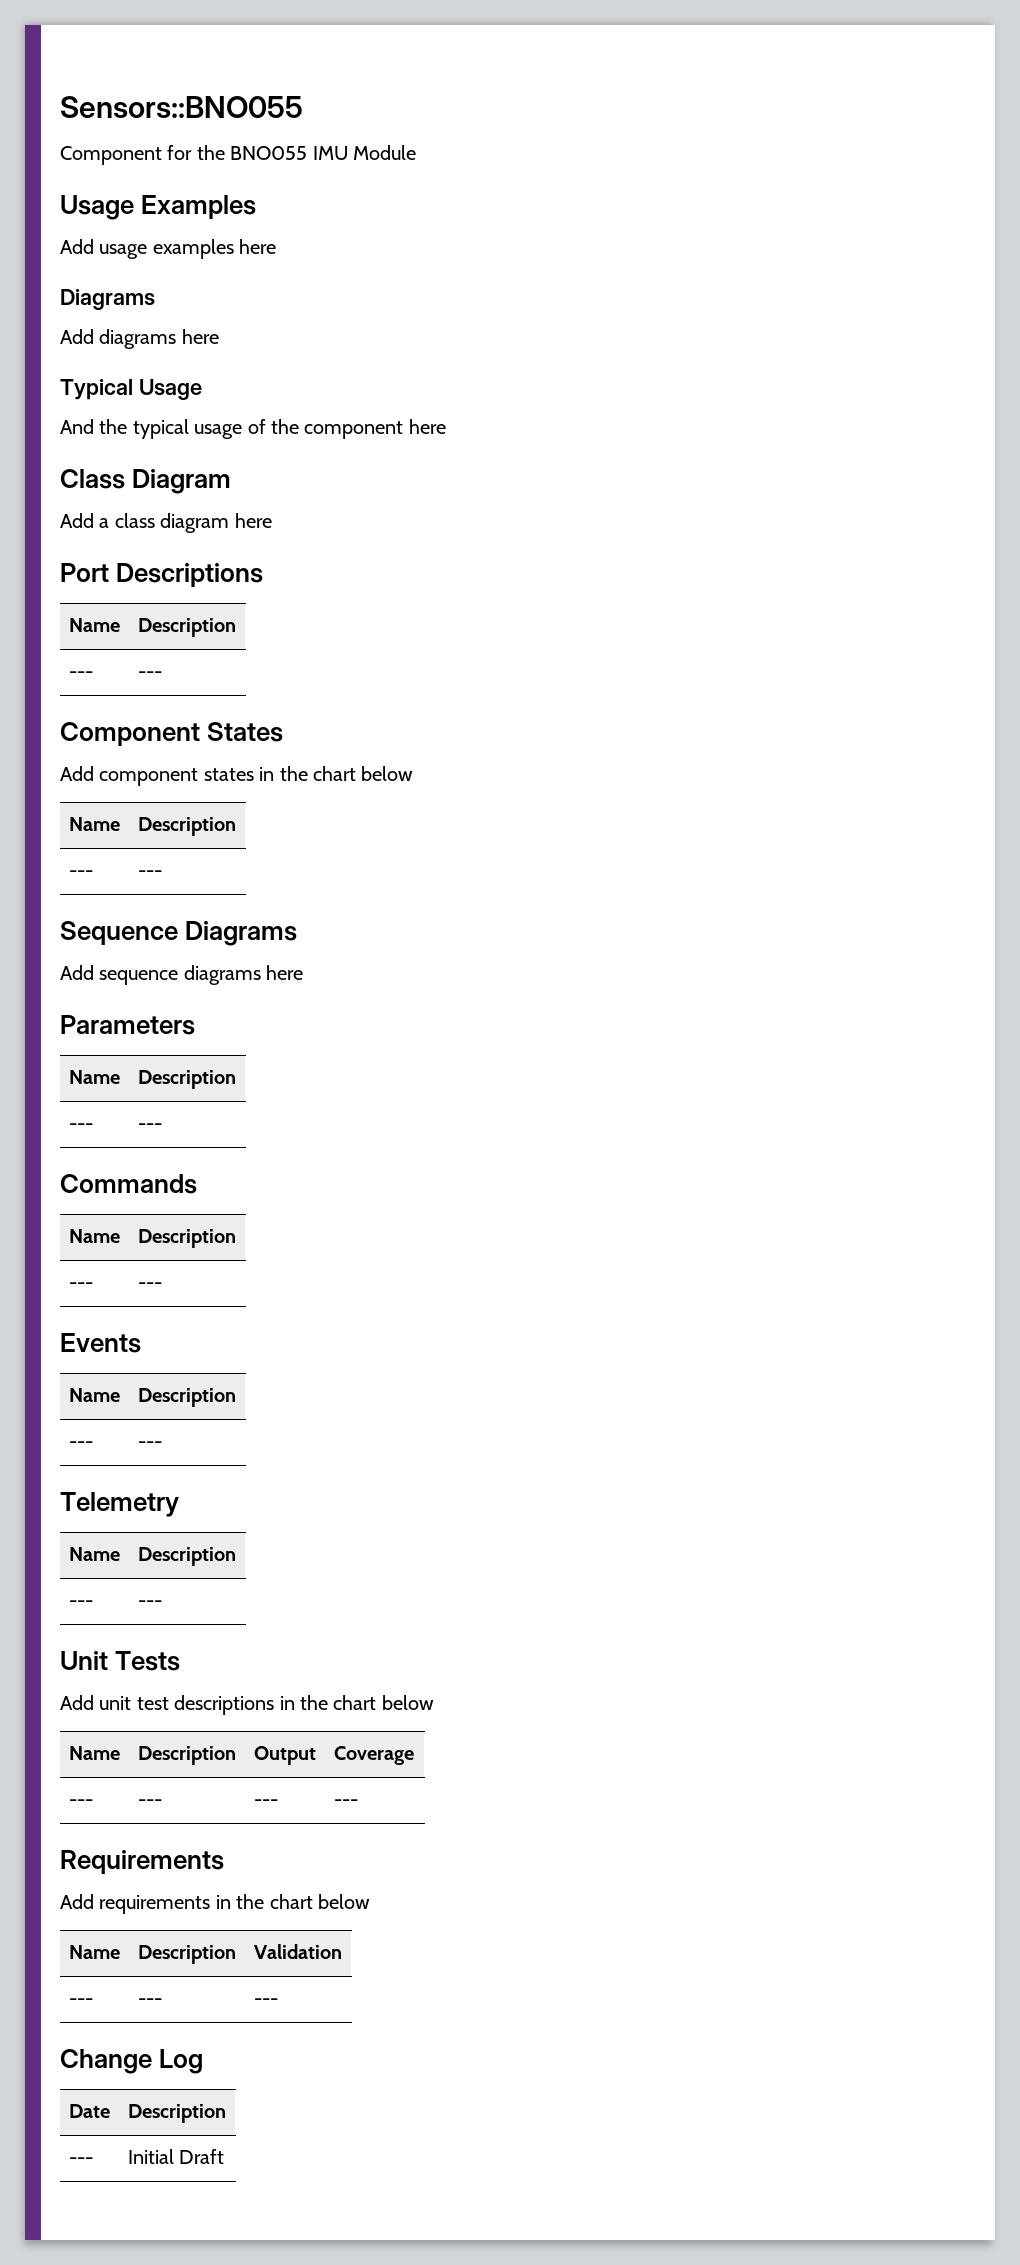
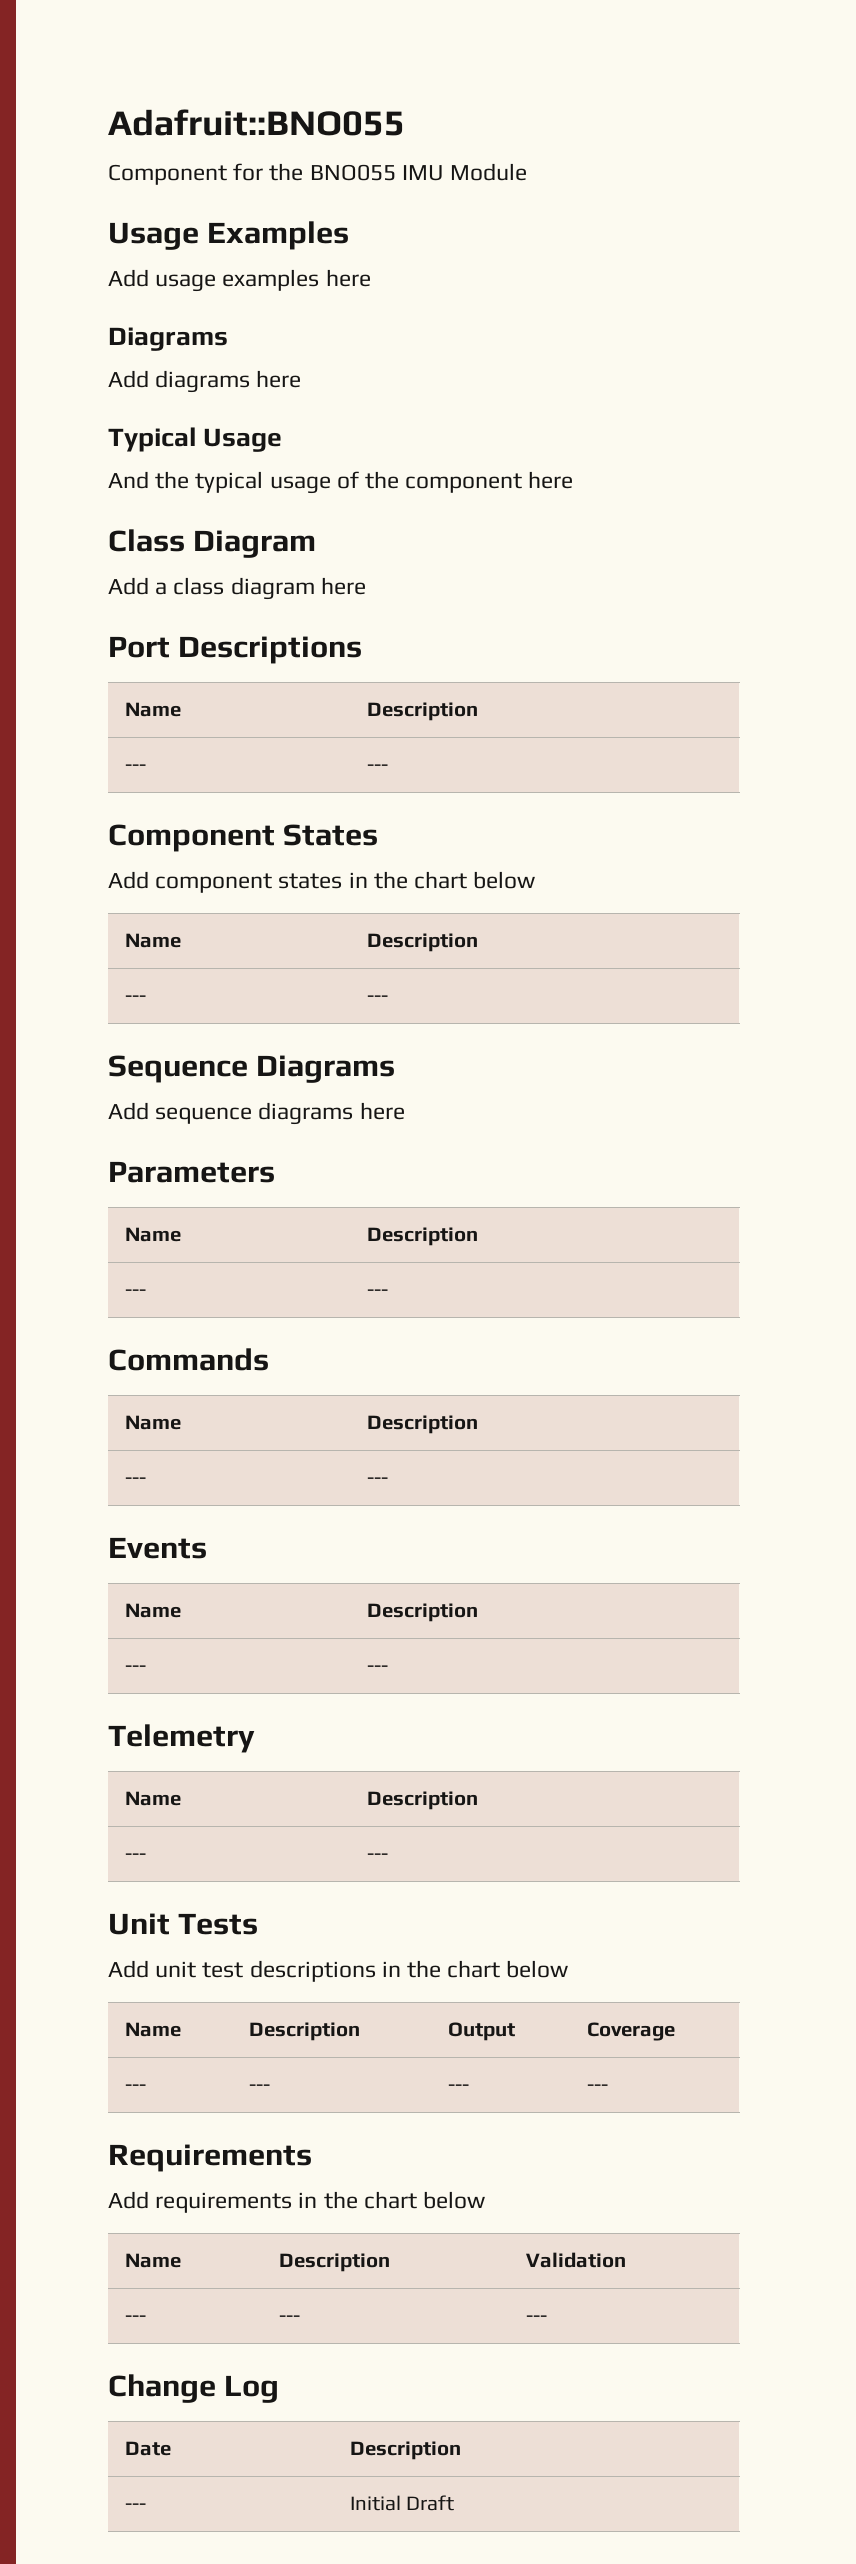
- Sensors::BNO055
+ Adafruit::BNO055

